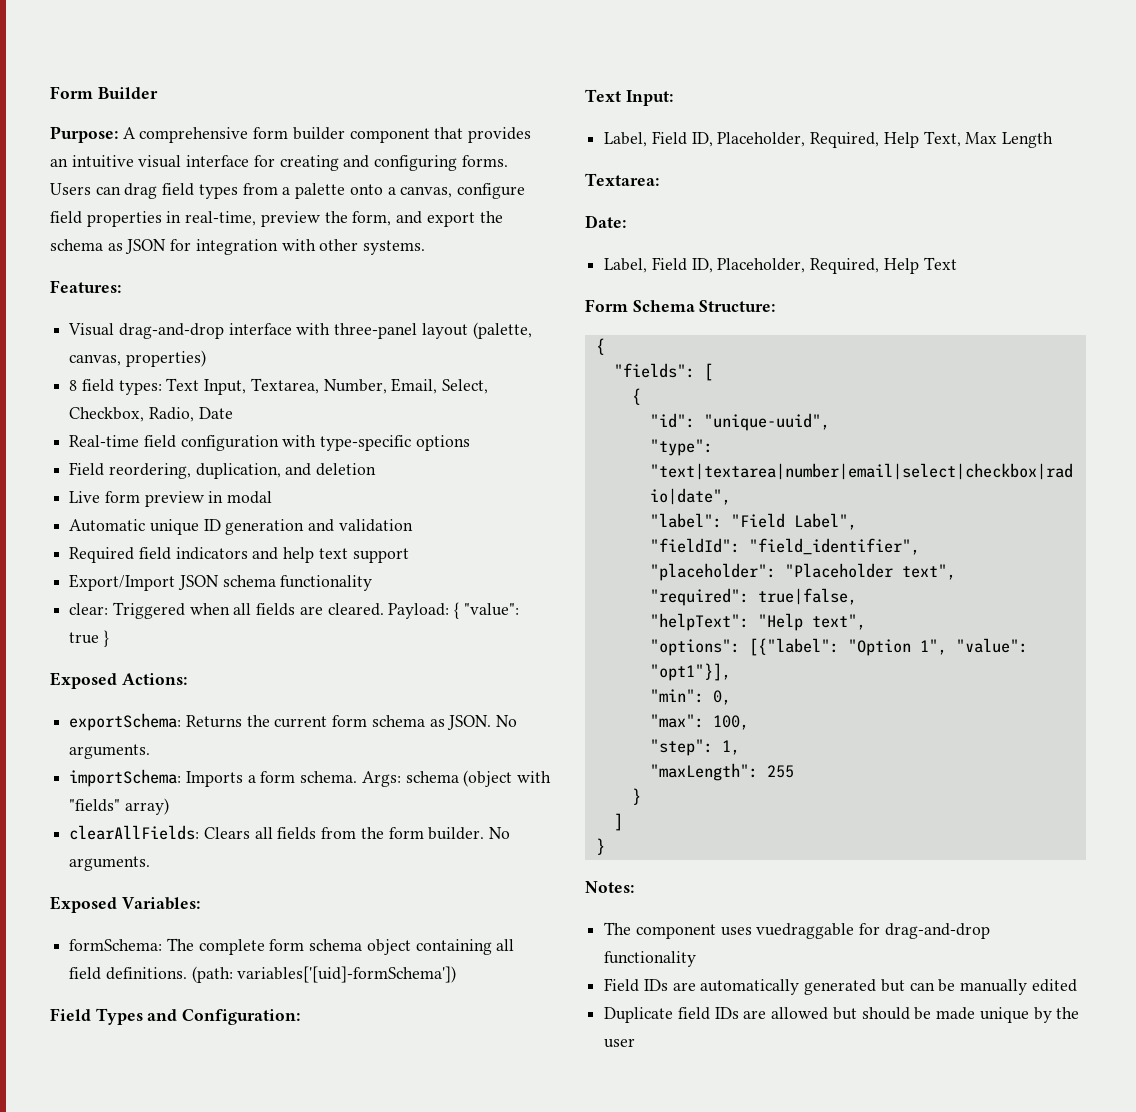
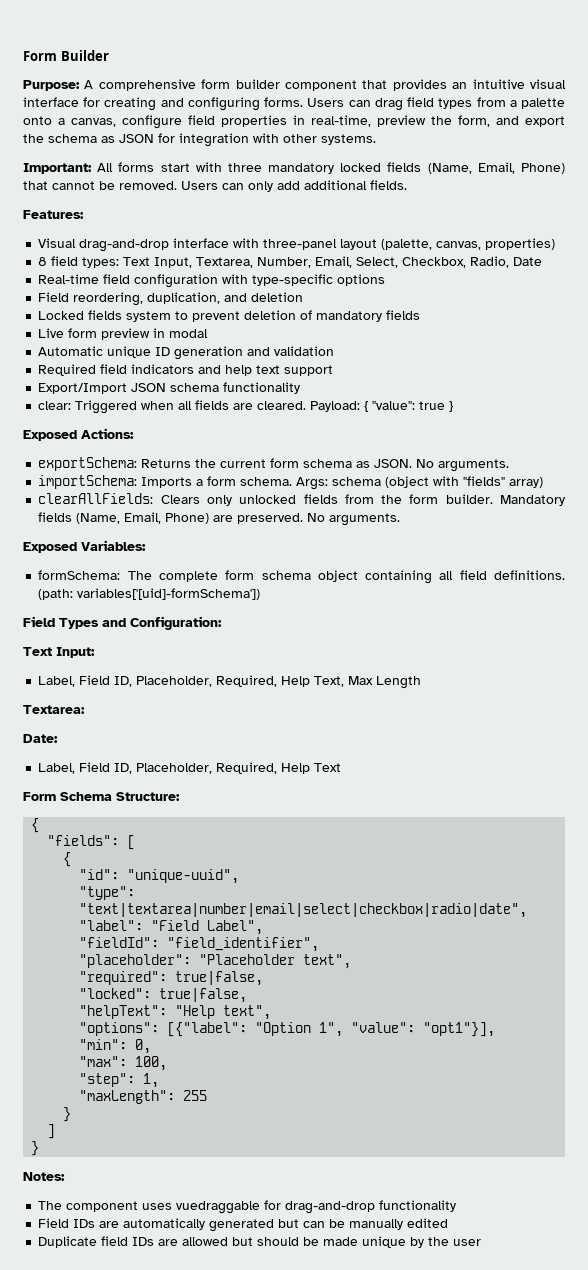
+ Important: All forms start with three mandatory locked fields (Name, Email, Phone) that cannot be removed. Users can only add additional fields.
+ Locked fields system to prevent deletion of mandatory fields
- clearAllFields: Clears all fields from the form builder.
+ clearAllFields: Clears only unlocked fields from the form builder.
+ Mandatory fields (Name, Email, Phone) are preserved.
+ "locked": true|false,

